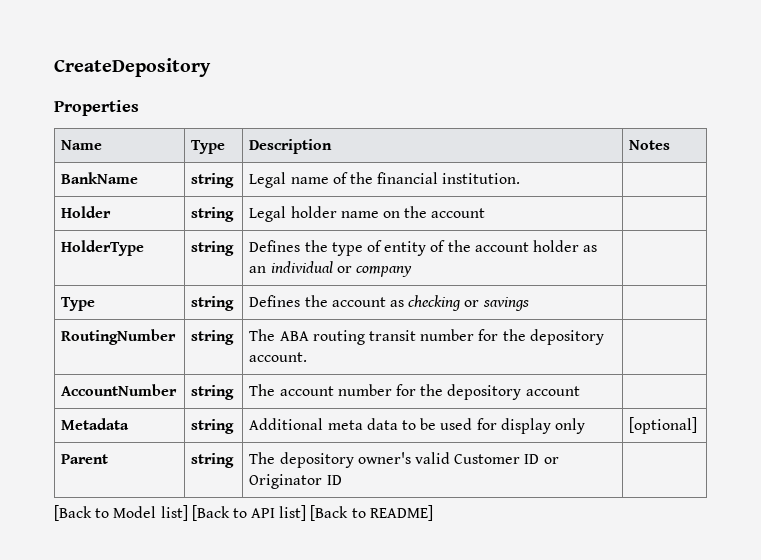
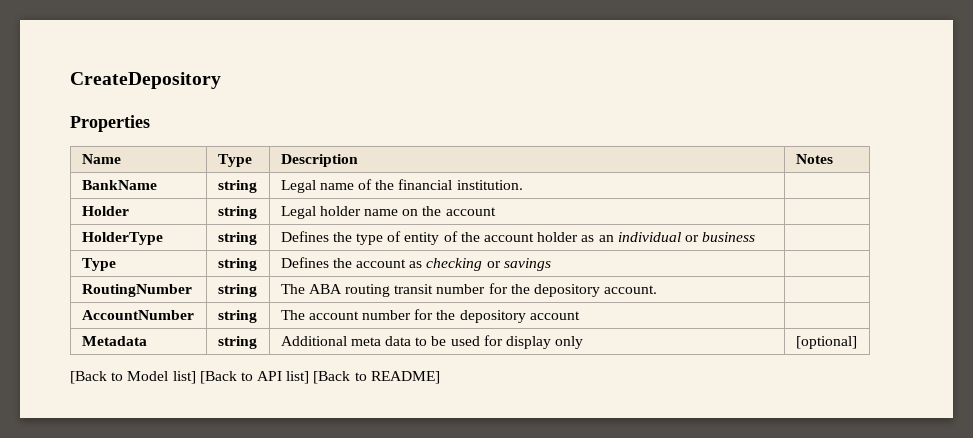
- HolderType | string | Defines the type of entity of the account holder as an individual or company |
+ HolderType | string | Defines the type of entity of the account holder as an individual or business |
- Parent | string | The depository owner's valid Customer ID or Originator ID |

